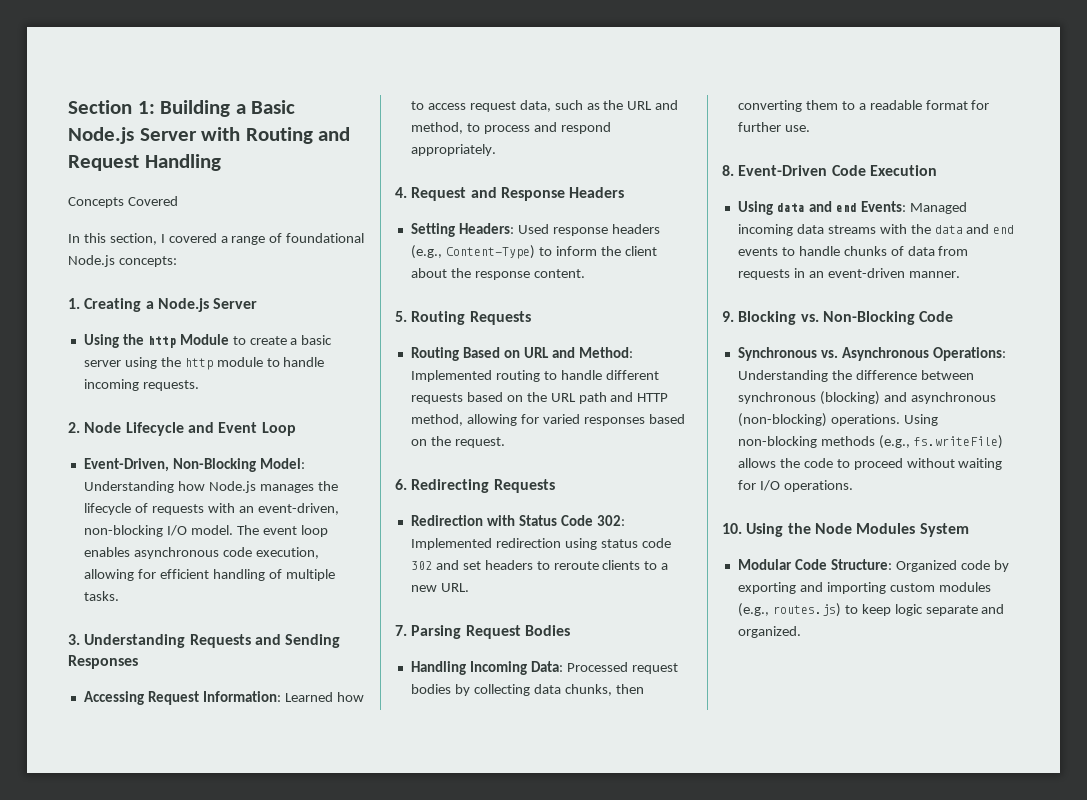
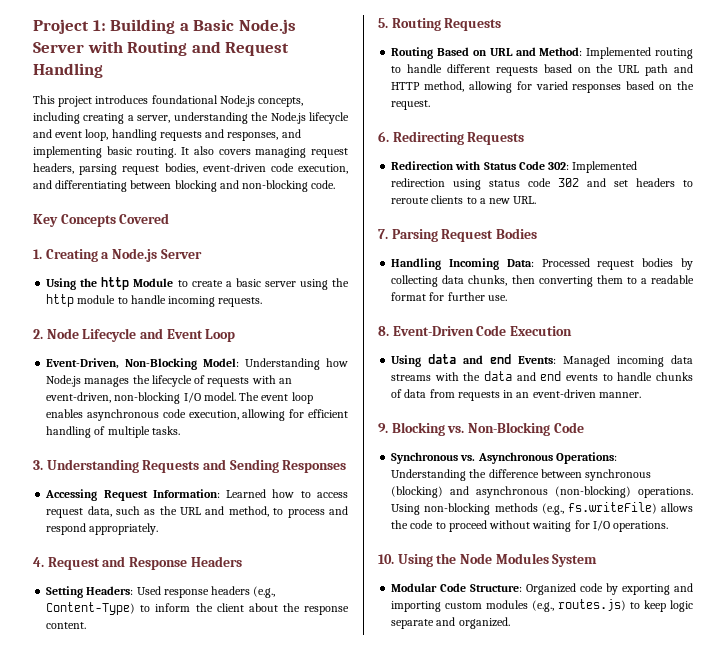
- Section 1: Building a Basic Node.js Server with Routing and Request Handling
+ Project 1: Building a Basic Node.js Server with Routing and Request Handling
- Concepts Covered
- In this section, I covered a range of foundational Node.js concepts:
+ This project introduces foundational Node.js concepts, including creating a server, understanding the Node.js lifecycle and event loop, handling requests and responses, and implementing basic routing. It also covers managing request headers, parsing request bodies, event-driven code execution, and differentiating between blocking and non-blocking code.
+ Key Concepts Covered

